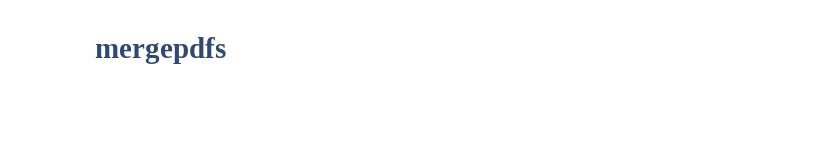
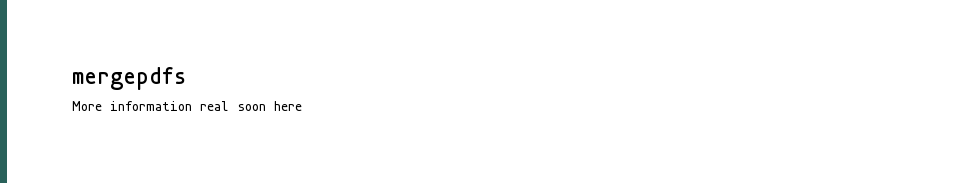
+ More information real soon here

